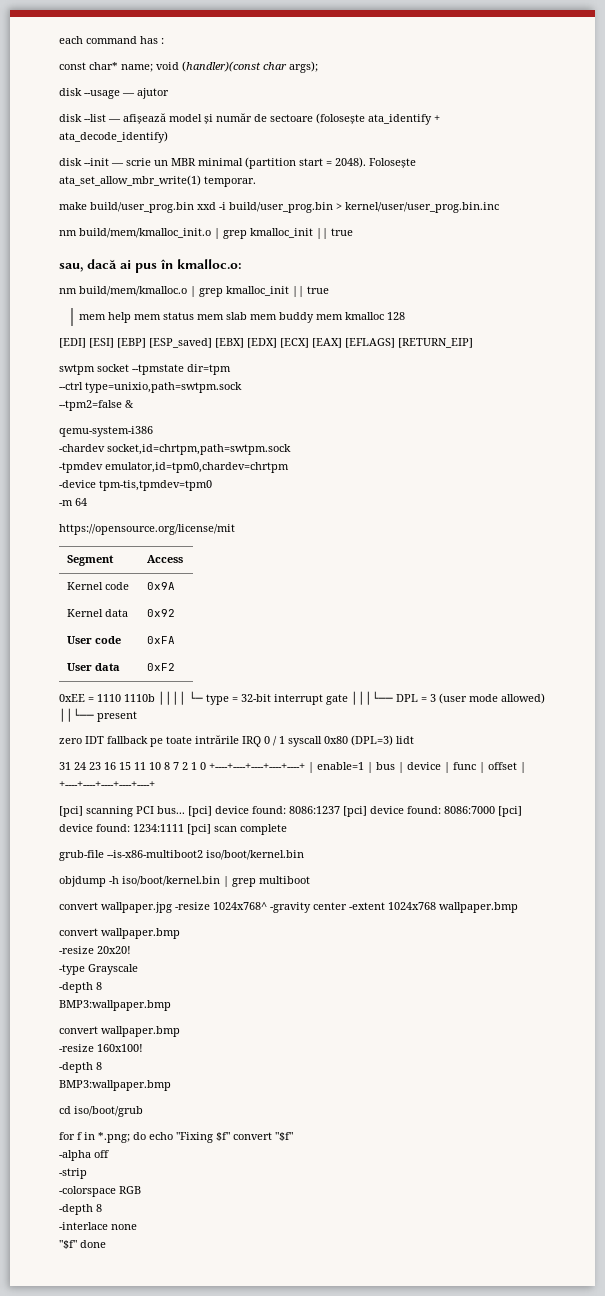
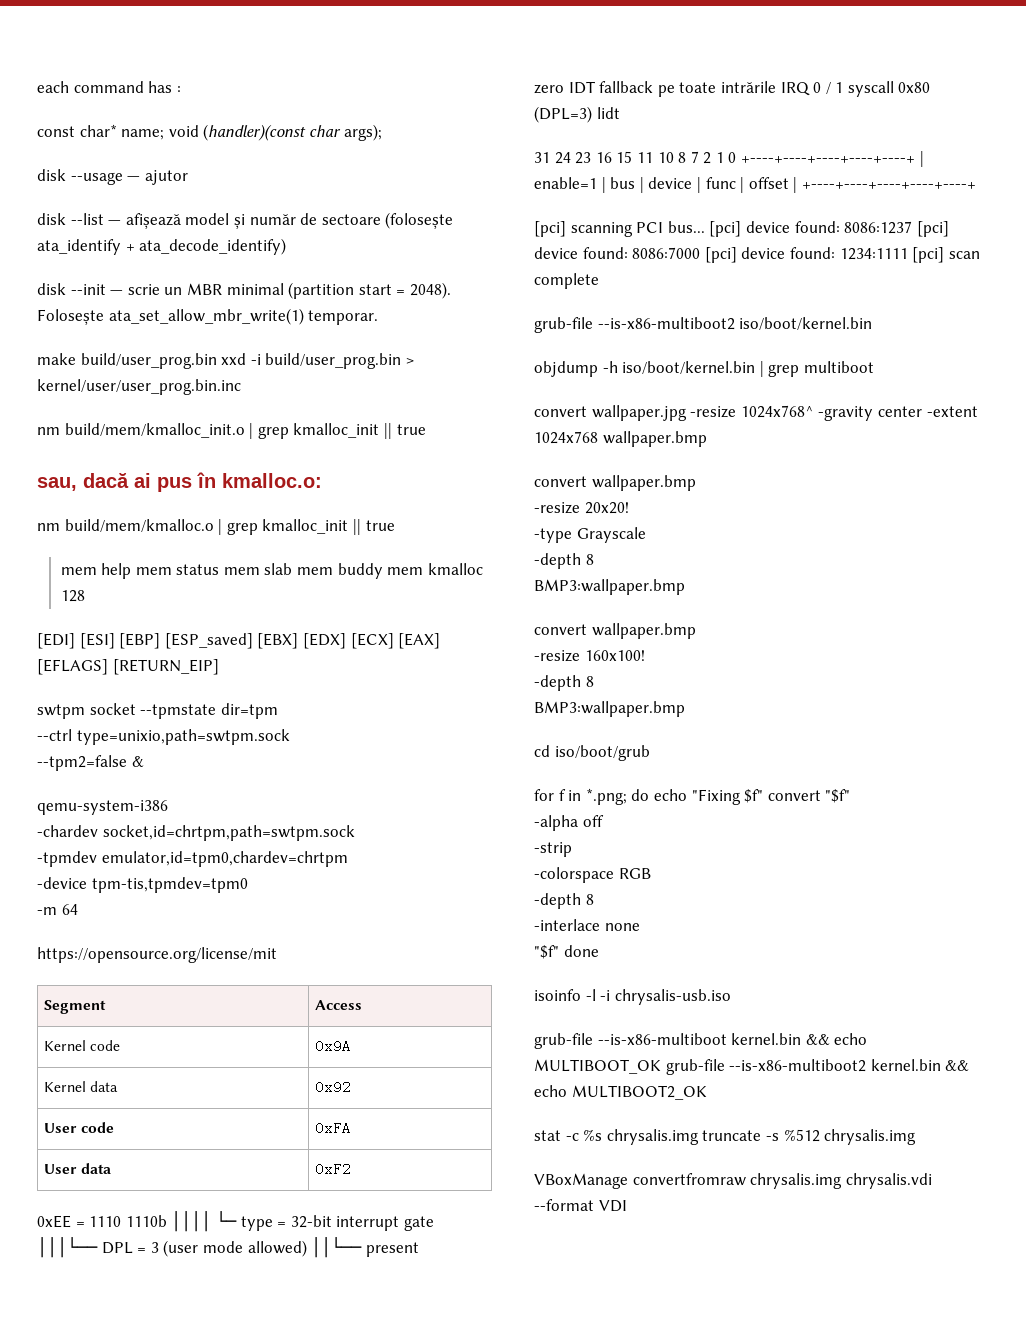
+ isoinfo -l -i chrysalis-usb.iso
+ grub-file --is-x86-multiboot kernel.bin && echo MULTIBOOT_OK grub-file --is-x86-multiboot2 kernel.bin && echo MULTIBOOT2_OK
+ stat -c %s chrysalis.img truncate -s %512 chrysalis.img
+ VBoxManage convertfromraw chrysalis.img chrysalis.vdi --format VDI

